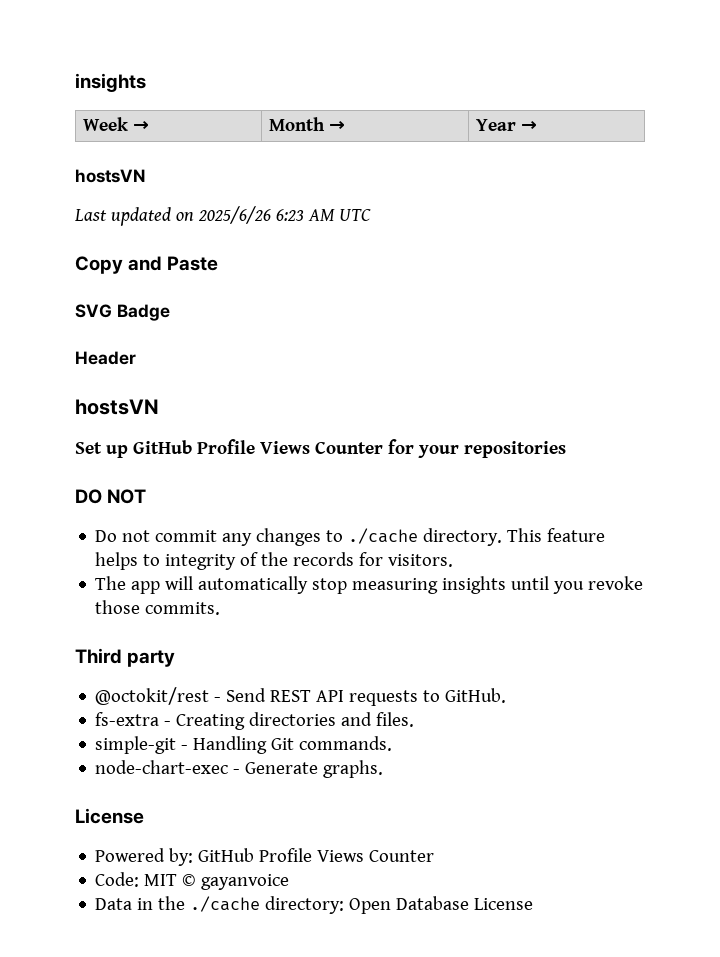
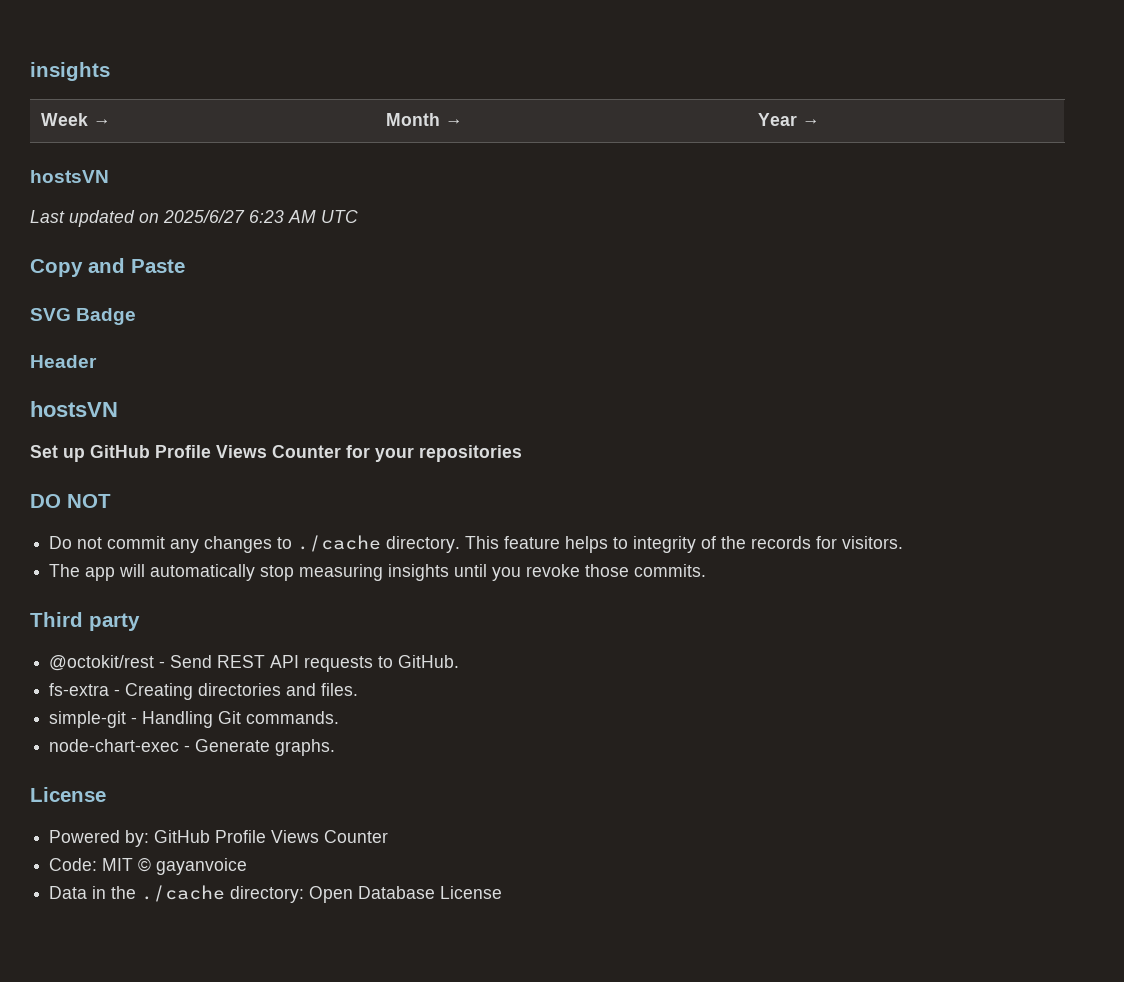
- Last updated on 2025/6/26 6:23 AM UTC
+ Last updated on 2025/6/27 6:23 AM UTC

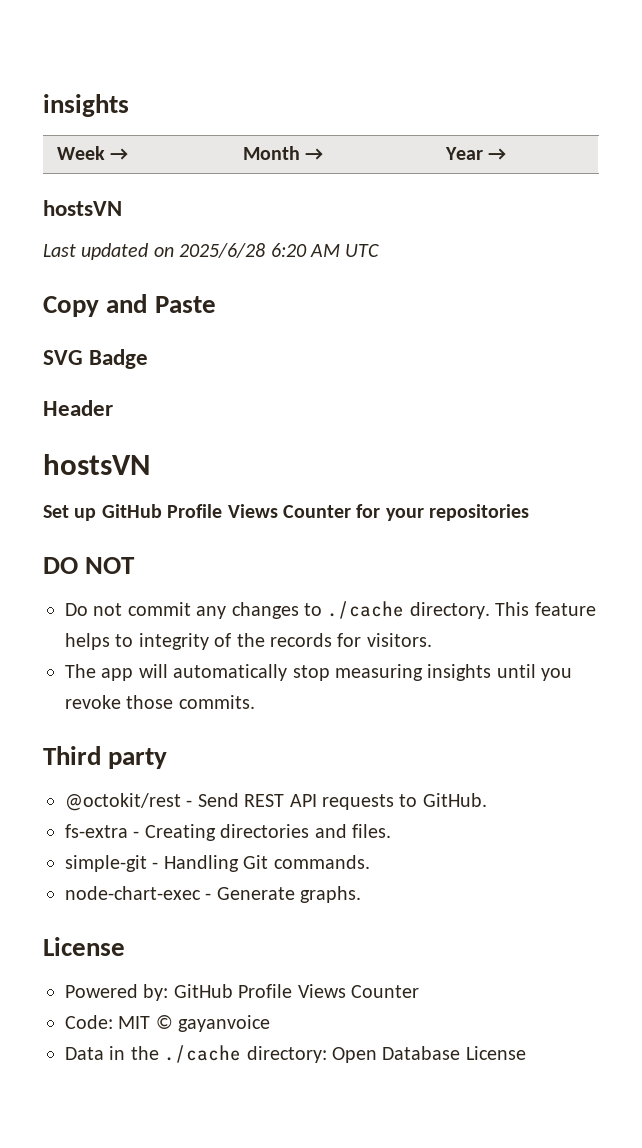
- Last updated on 2025/6/27 6:23 AM UTC
+ Last updated on 2025/6/28 6:20 AM UTC

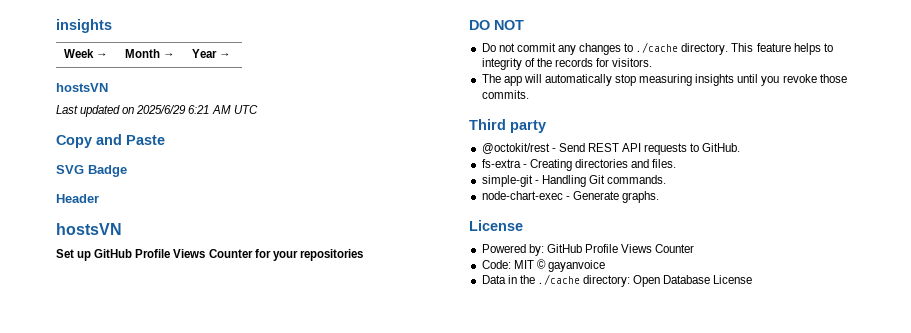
- Last updated on 2025/6/28 6:20 AM UTC
+ Last updated on 2025/6/29 6:21 AM UTC

